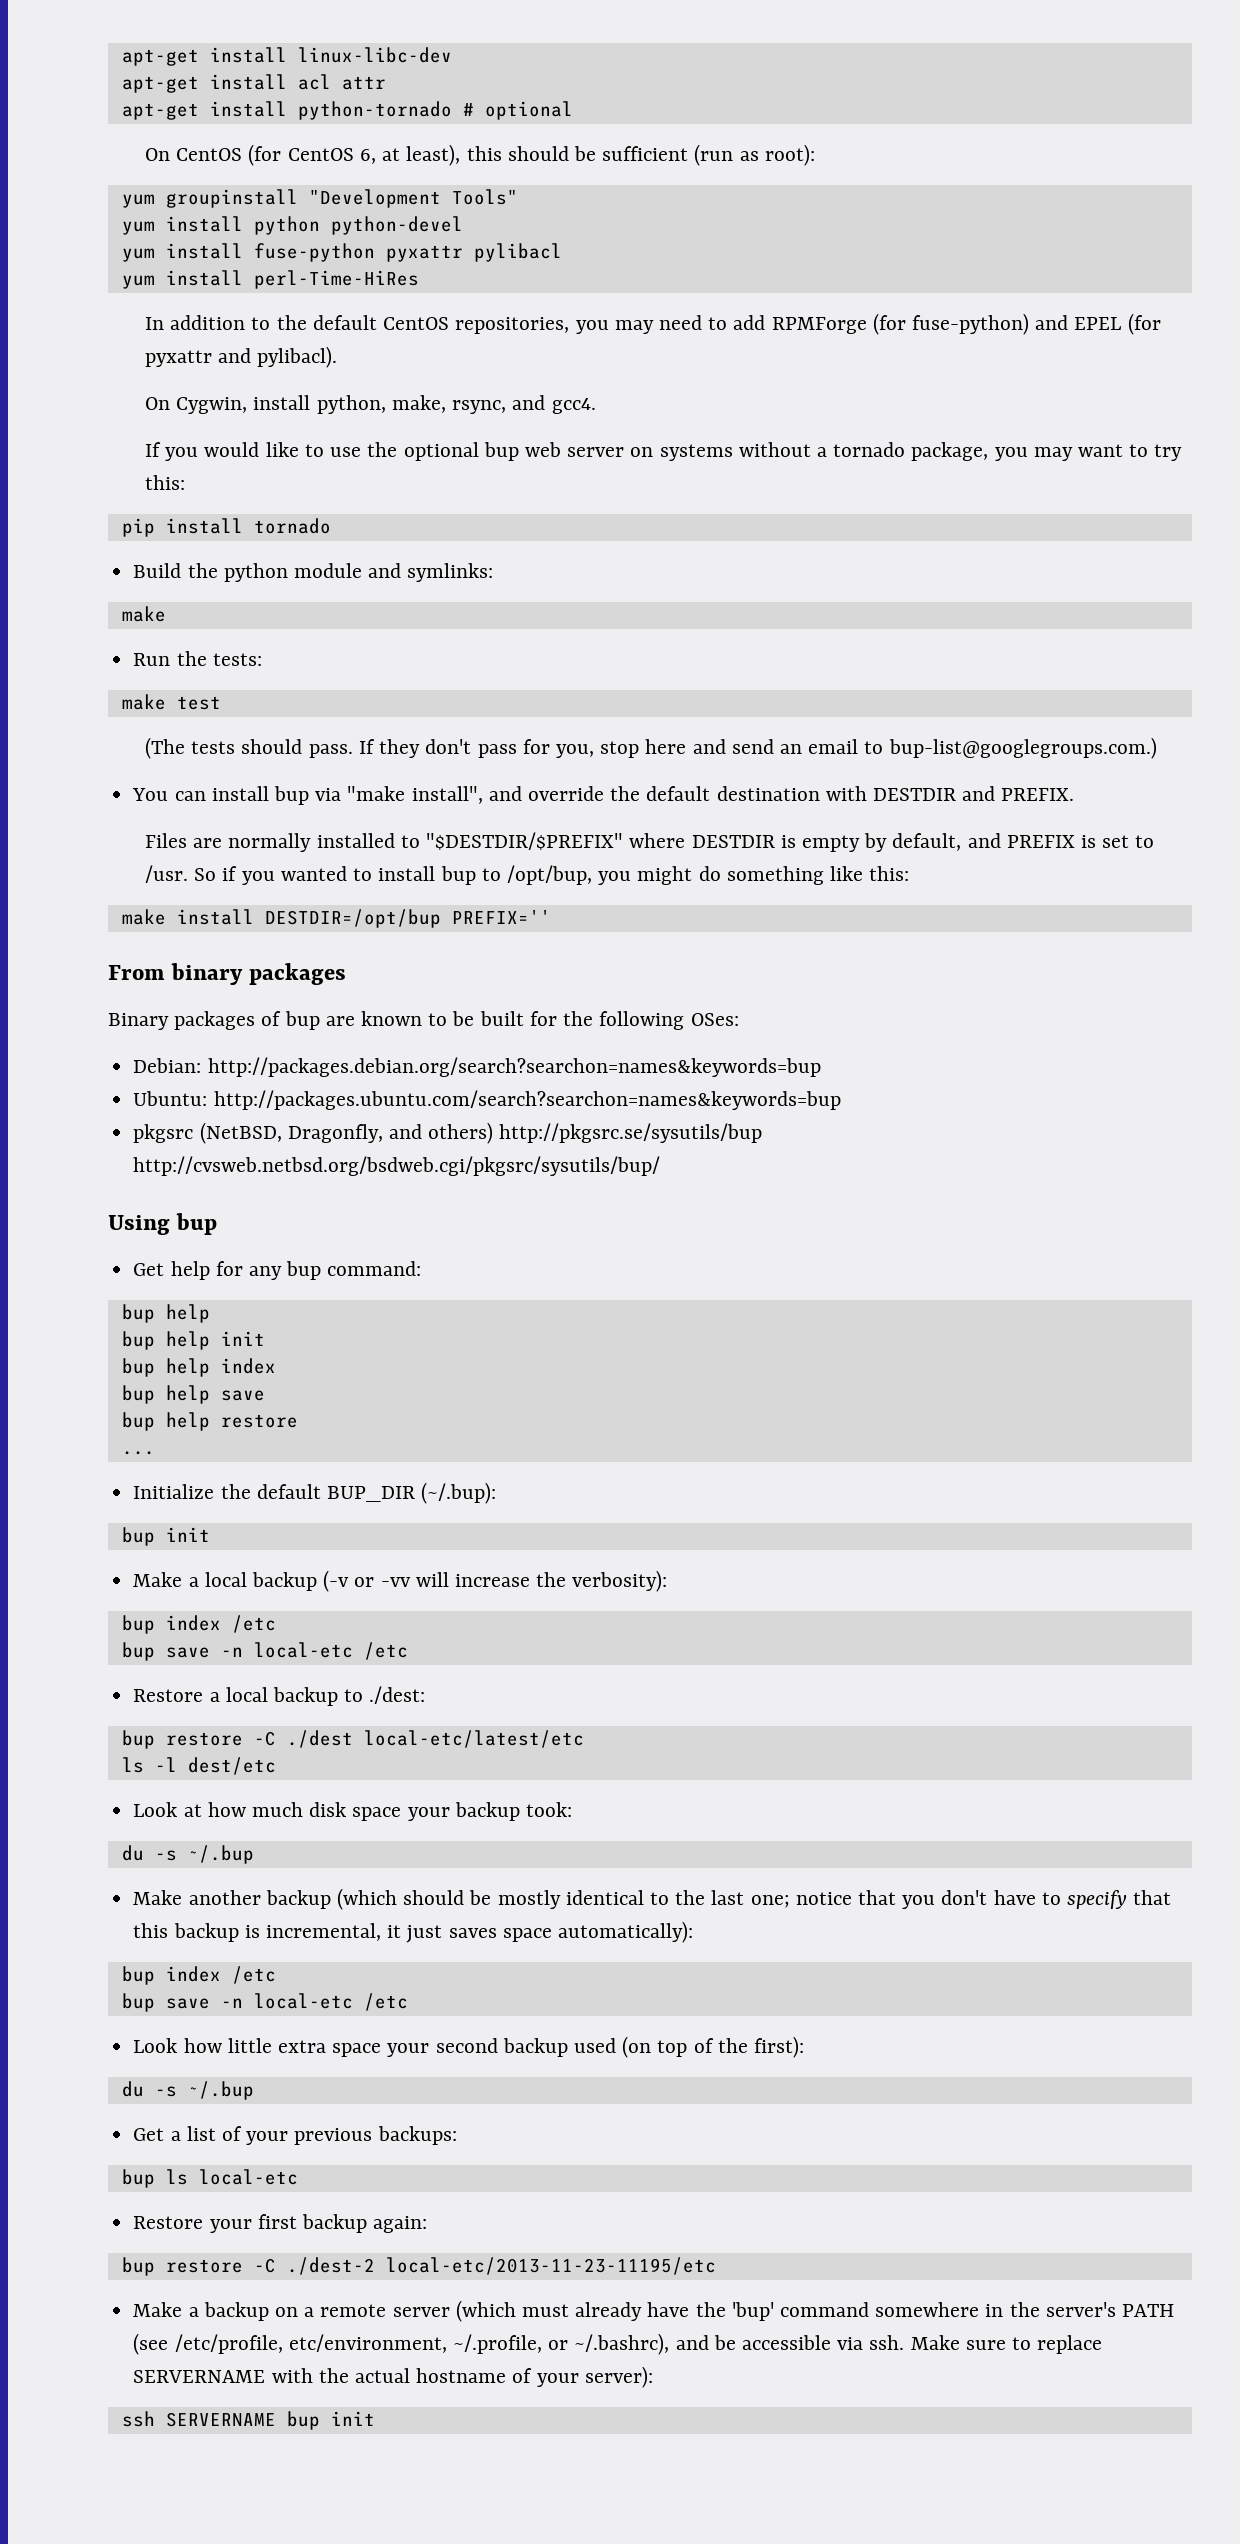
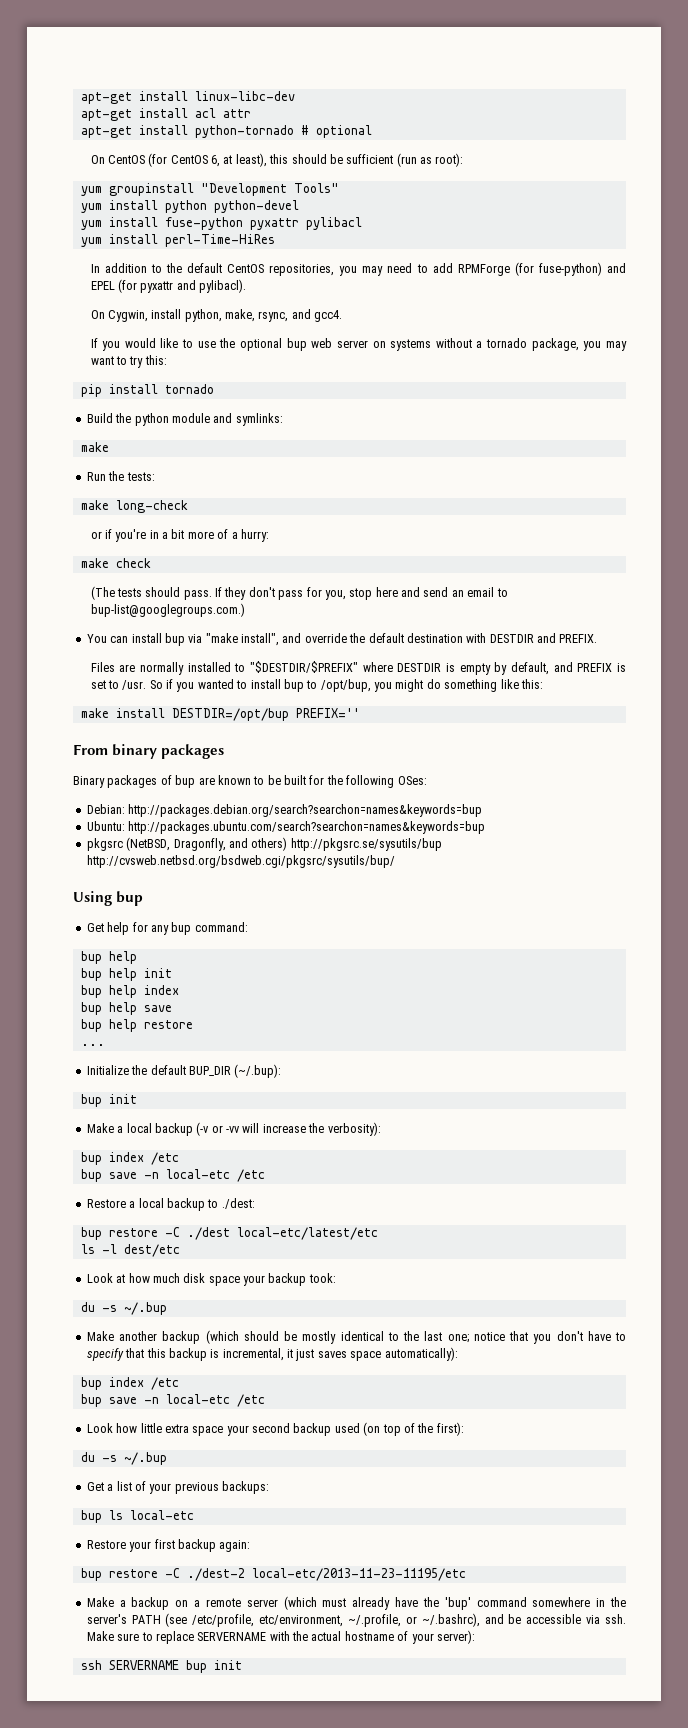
- make test
+ make long-check
+ or if you're in a bit more of a hurry:
+ make check

